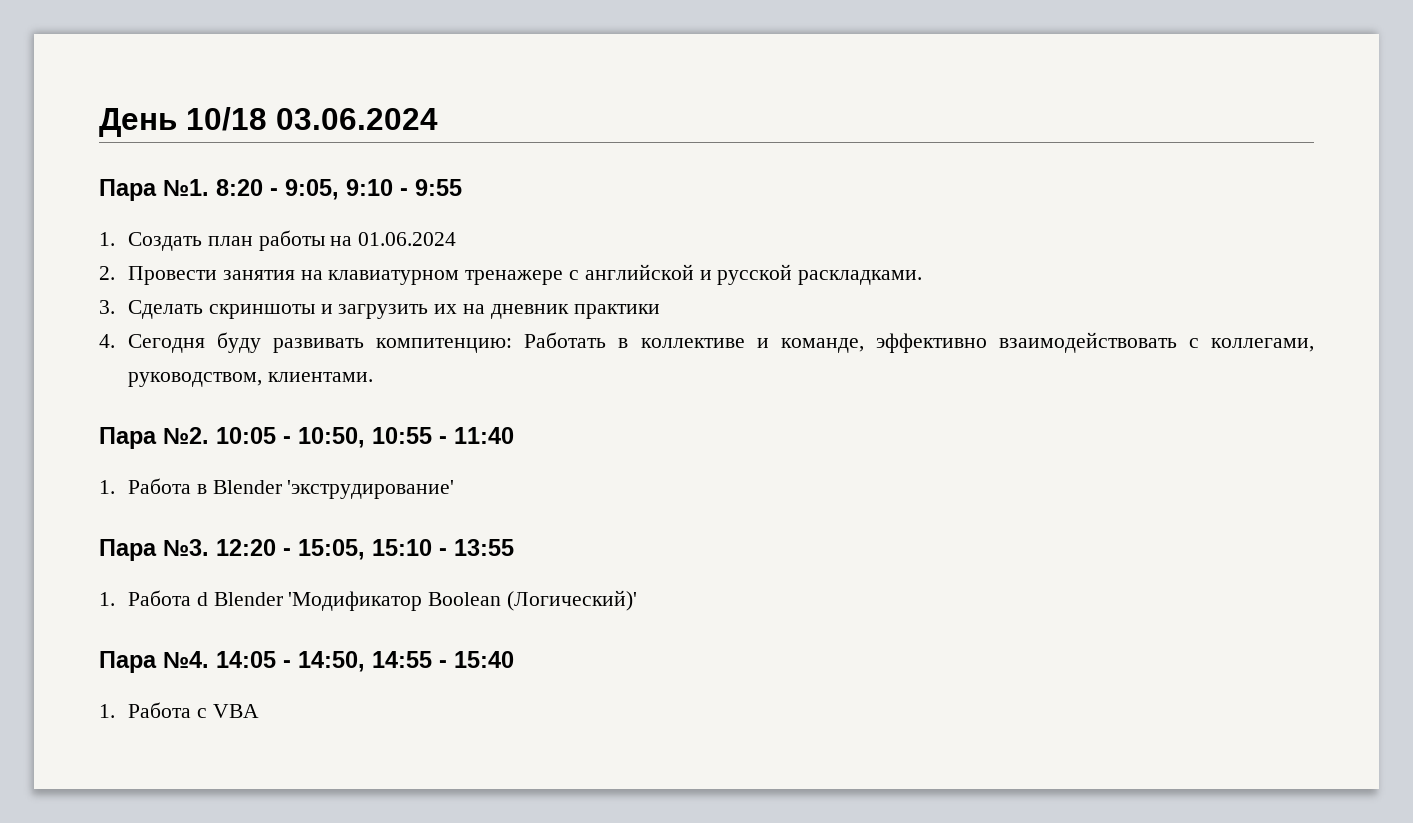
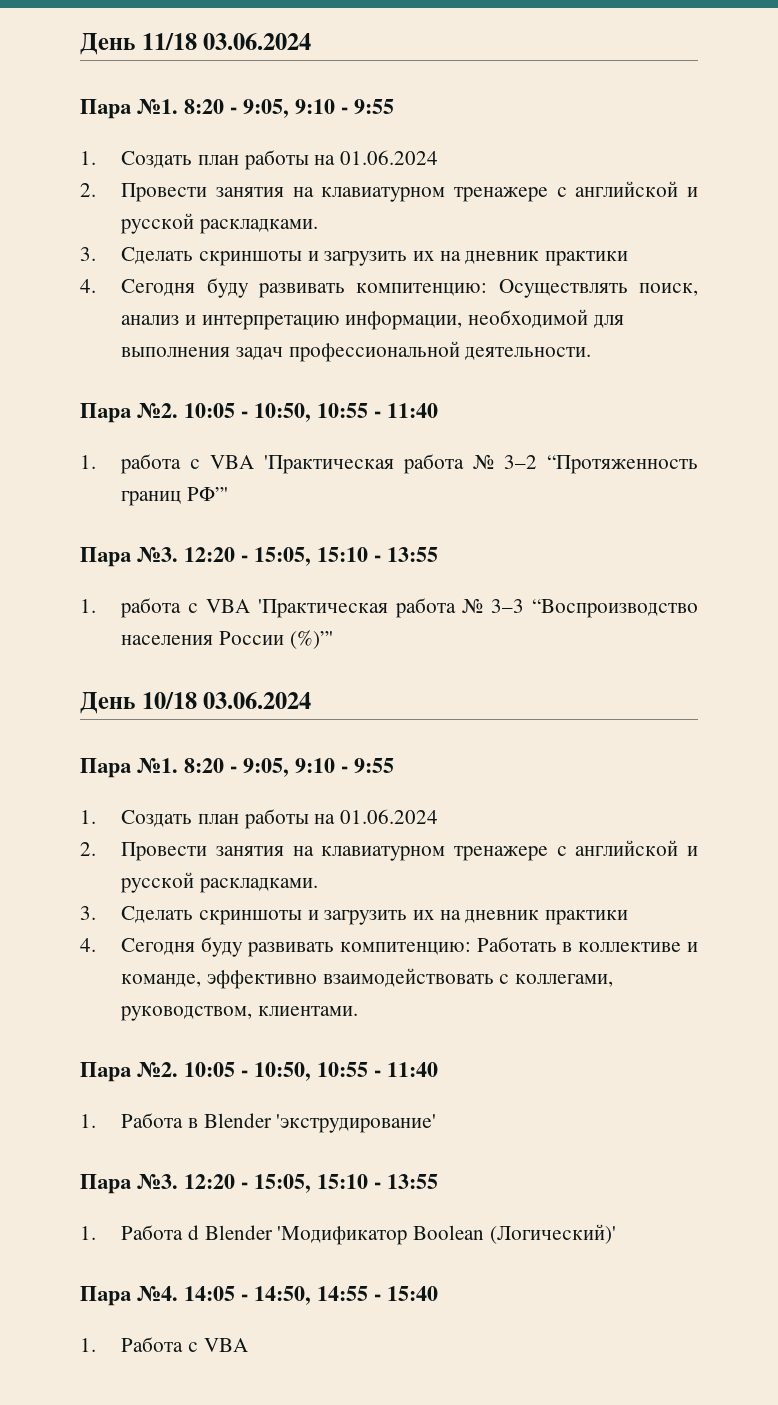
+ День 11/18 03.06.2024
+ Пара №1. 8:20 - 9:05, 9:10 - 9:55
+ 1. Создать план работы на 01.06.2024
+ 2. Провести занятия на клавиатурном тренажере с английской и русской раскладками.
+ 3. Сделать скриншоты и загрузить их на дневник практики
+ 4. Сегодня буду развивать компитенцию: Осуществлять поиск, анализ и интерпретацию информации, необходимой для выполнения задач профессиональной деятельности.
+ Пара №2. 10:05 - 10:50, 10:55 - 11:40
+ 1. работа с VBA 'Практическая работа № 3–2 “Протяженность границ РФ”'
+ Пара №3. 12:20 - 15:05, 15:10 - 13:55
+ 1. работа с VBA 'Практическая работа № 3–3 “Воспроизводство населения России (%)”'

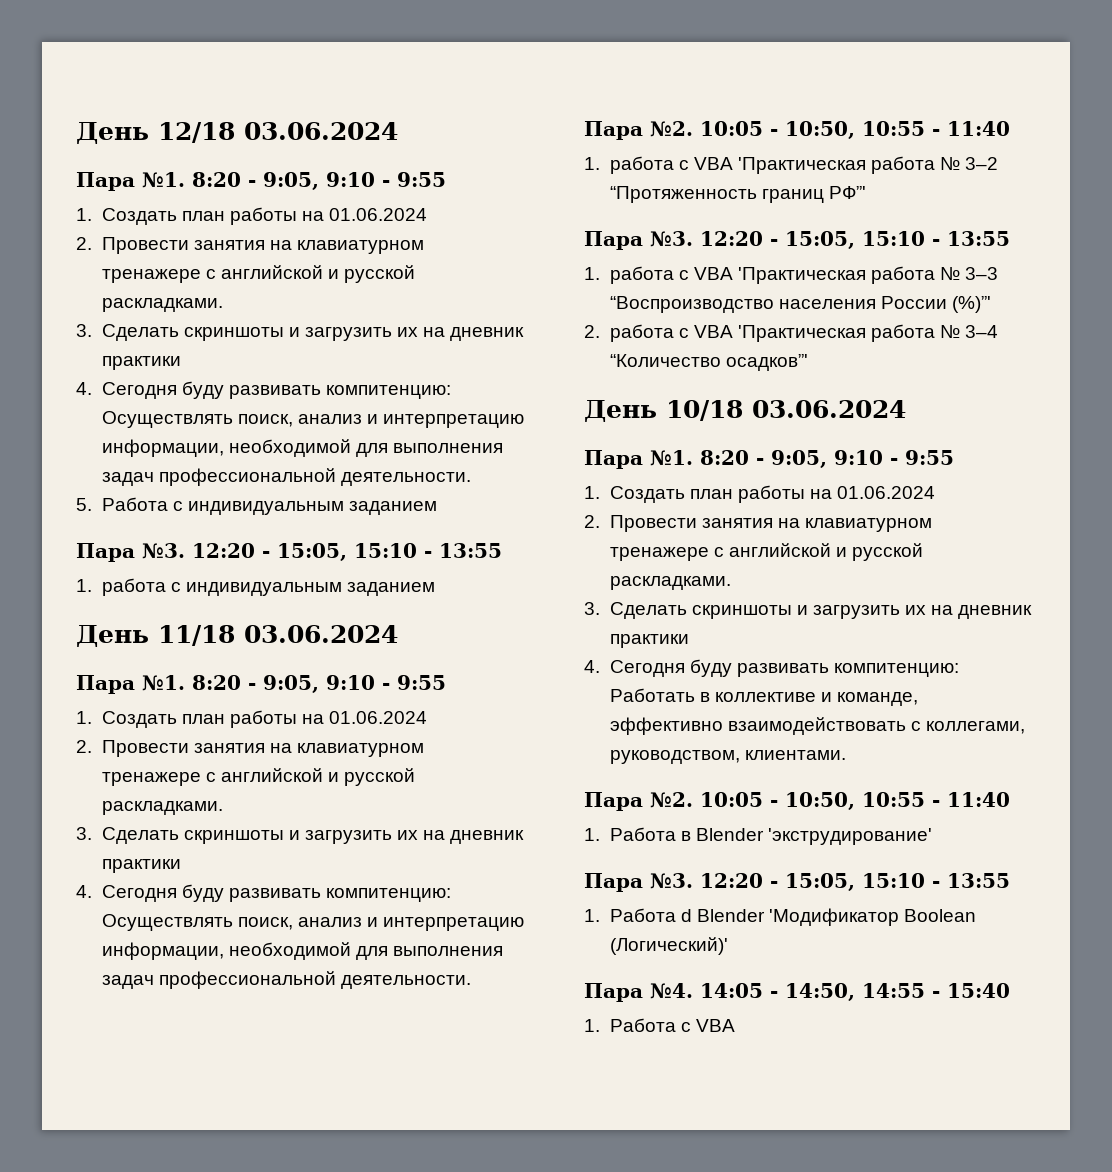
+ День 12/18 03.06.2024
+ Пара №1. 8:20 - 9:05, 9:10 - 9:55
+ 1. Создать план работы на 01.06.2024
+ 2. Провести занятия на клавиатурном тренажере с английской и русской раскладками.
+ 3. Сделать скриншоты и загрузить их на дневник практики
+ 4. Сегодня буду развивать компитенцию: Осуществлять поиск, анализ и интерпретацию информации, необходимой для выполнения задач профессиональной деятельности.
+ 5. Работа с индивидуальным заданием
+ Пара №3. 12:20 - 15:05, 15:10 - 13:55
+ 1. работа с индивидуальным заданием
+ 2. работа с VBA 'Практическая работа № 3–4 “Количество осадков”'

